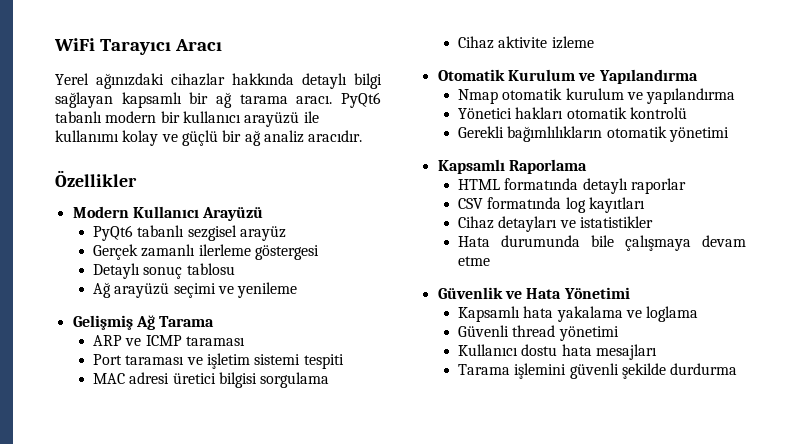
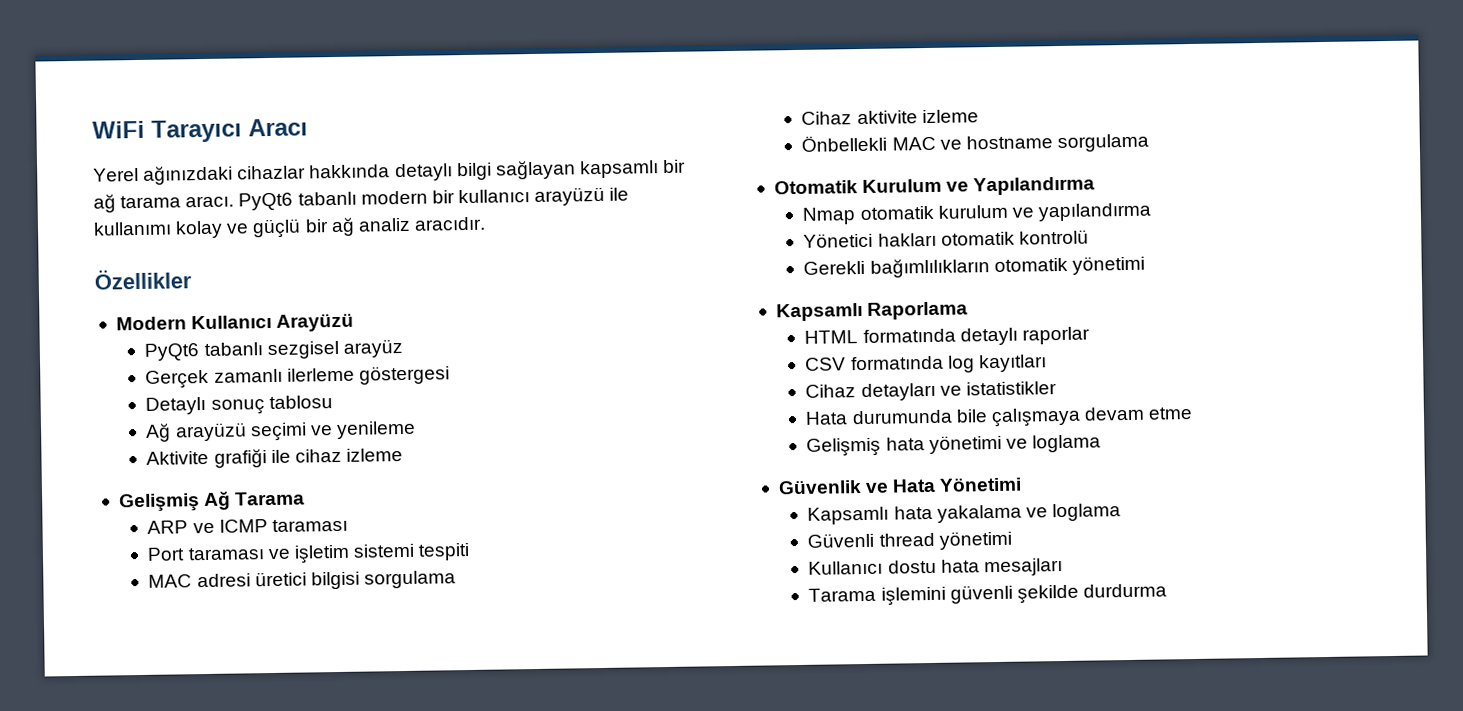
+ Aktivite grafiği ile cihaz izleme
+ Önbellekli MAC ve hostname sorgulama
+ Gelişmiş hata yönetimi ve loglama

